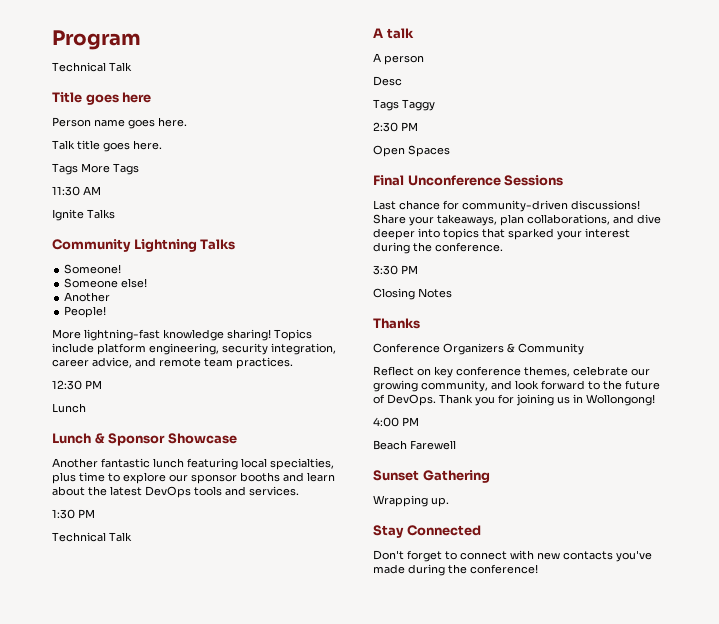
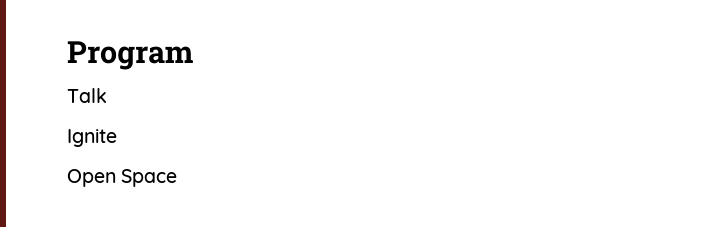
  Program
- Technical Talk
- Title goes here
- Person name goes here.
- Talk title goes here.
- Tags More Tags
- 11:30 AM
- Ignite Talks
- Community Lightning Talks
- Someone!
- Someone else!
- Another
- People!
- More lightning-fast knowledge sharing! Topics include platform engineering, security integration, career advice, and remote team practices.
- 12:30 PM
- Lunch
- Lunch & Sponsor Showcase
- Another fantastic lunch featuring local specialties, plus time to explore our sponsor booths and learn about the latest DevOps tools and services.
- 1:30 PM
- Technical Talk
- A talk
- A person
- Desc
- Tags Taggy
- 2:30 PM
- Open Spaces
- Final Unconference Sessions
- Last chance for community-driven discussions! Share your takeaways, plan collaborations, and dive deeper into topics that sparked your interest during the conference.
- 3:30 PM
- Closing Notes
- Thanks
- Conference Organizers & Community
- Reflect on key conference themes, celebrate our growing community, and look forward to the future of DevOps. Thank you for joining us in Wollongong!
- 4:00 PM
- Beach Farewell
- Sunset Gathering
- Wrapping up.
- Stay Connected
- Don't forget to connect with new contacts you've made during the conference!
+ Talk
+ Ignite
+ Open Space

